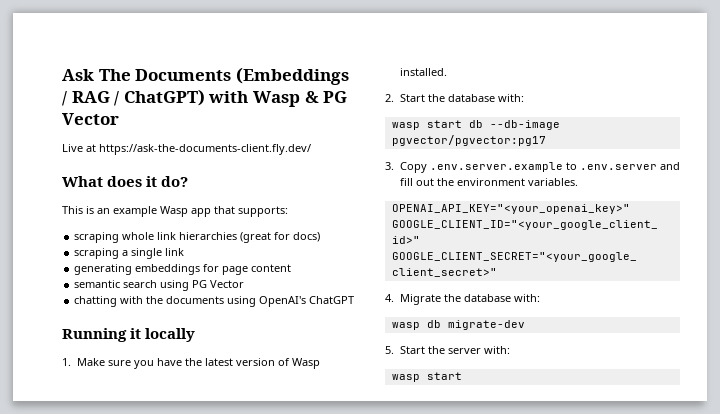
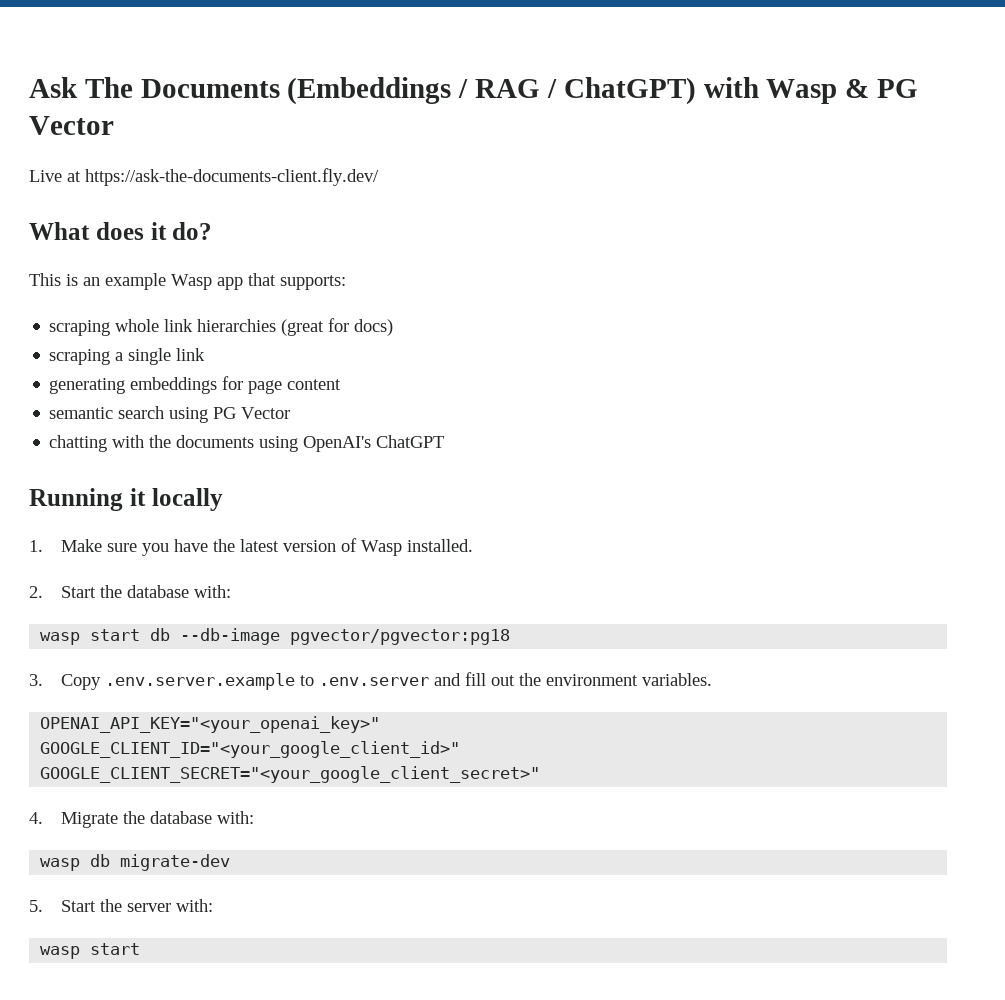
- wasp start db --db-image pgvector/pgvector:pg17
+ wasp start db --db-image pgvector/pgvector:pg18

